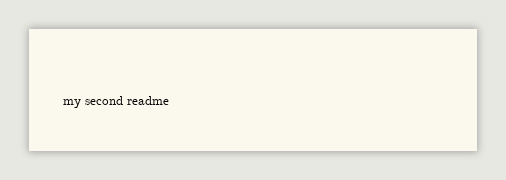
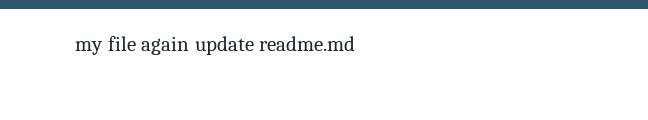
- my second readme
+ my file again update readme.md

